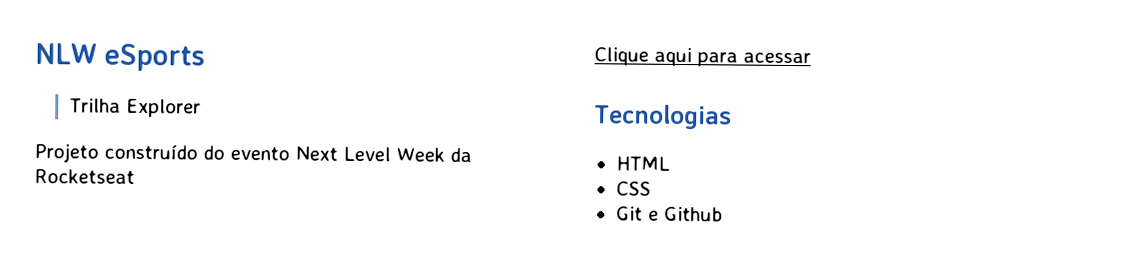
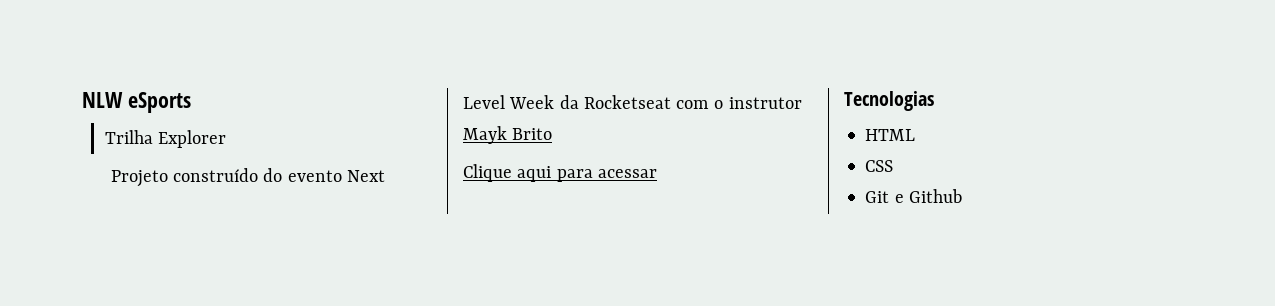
- Projeto construído do evento Next Level Week da Rocketseat
+ Projeto construído do evento Next Level Week da Rocketseat com o instrutor Mayk Brito

